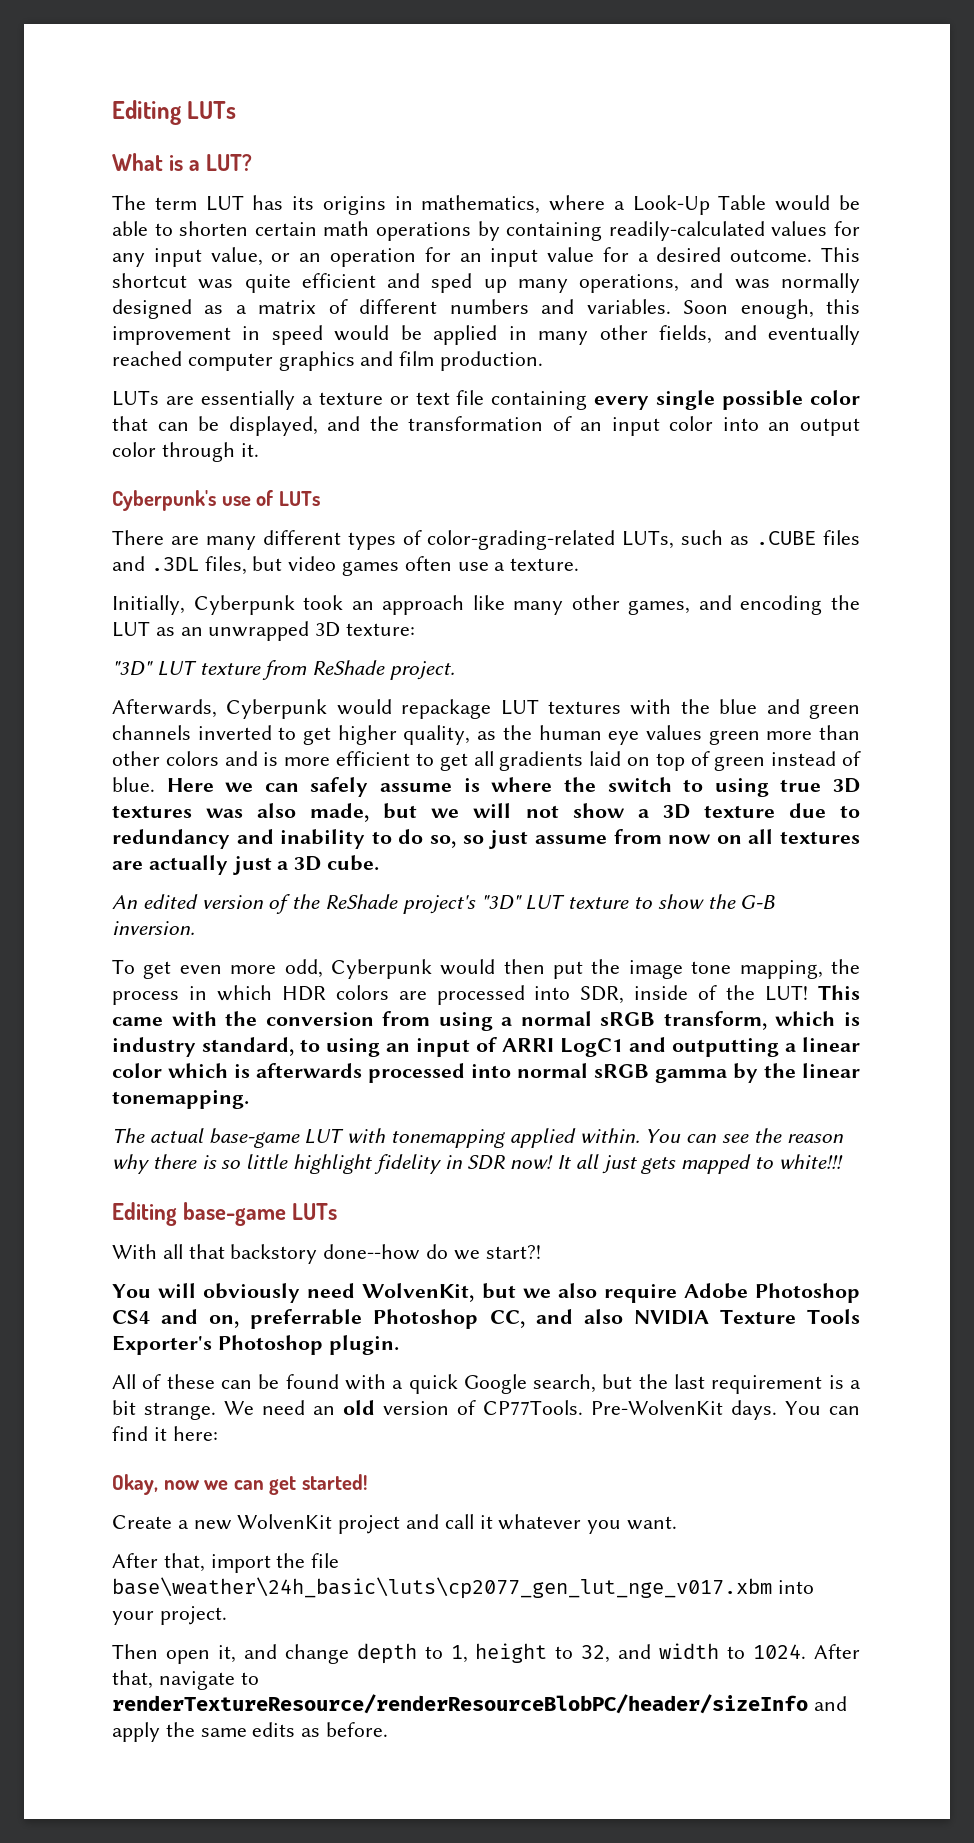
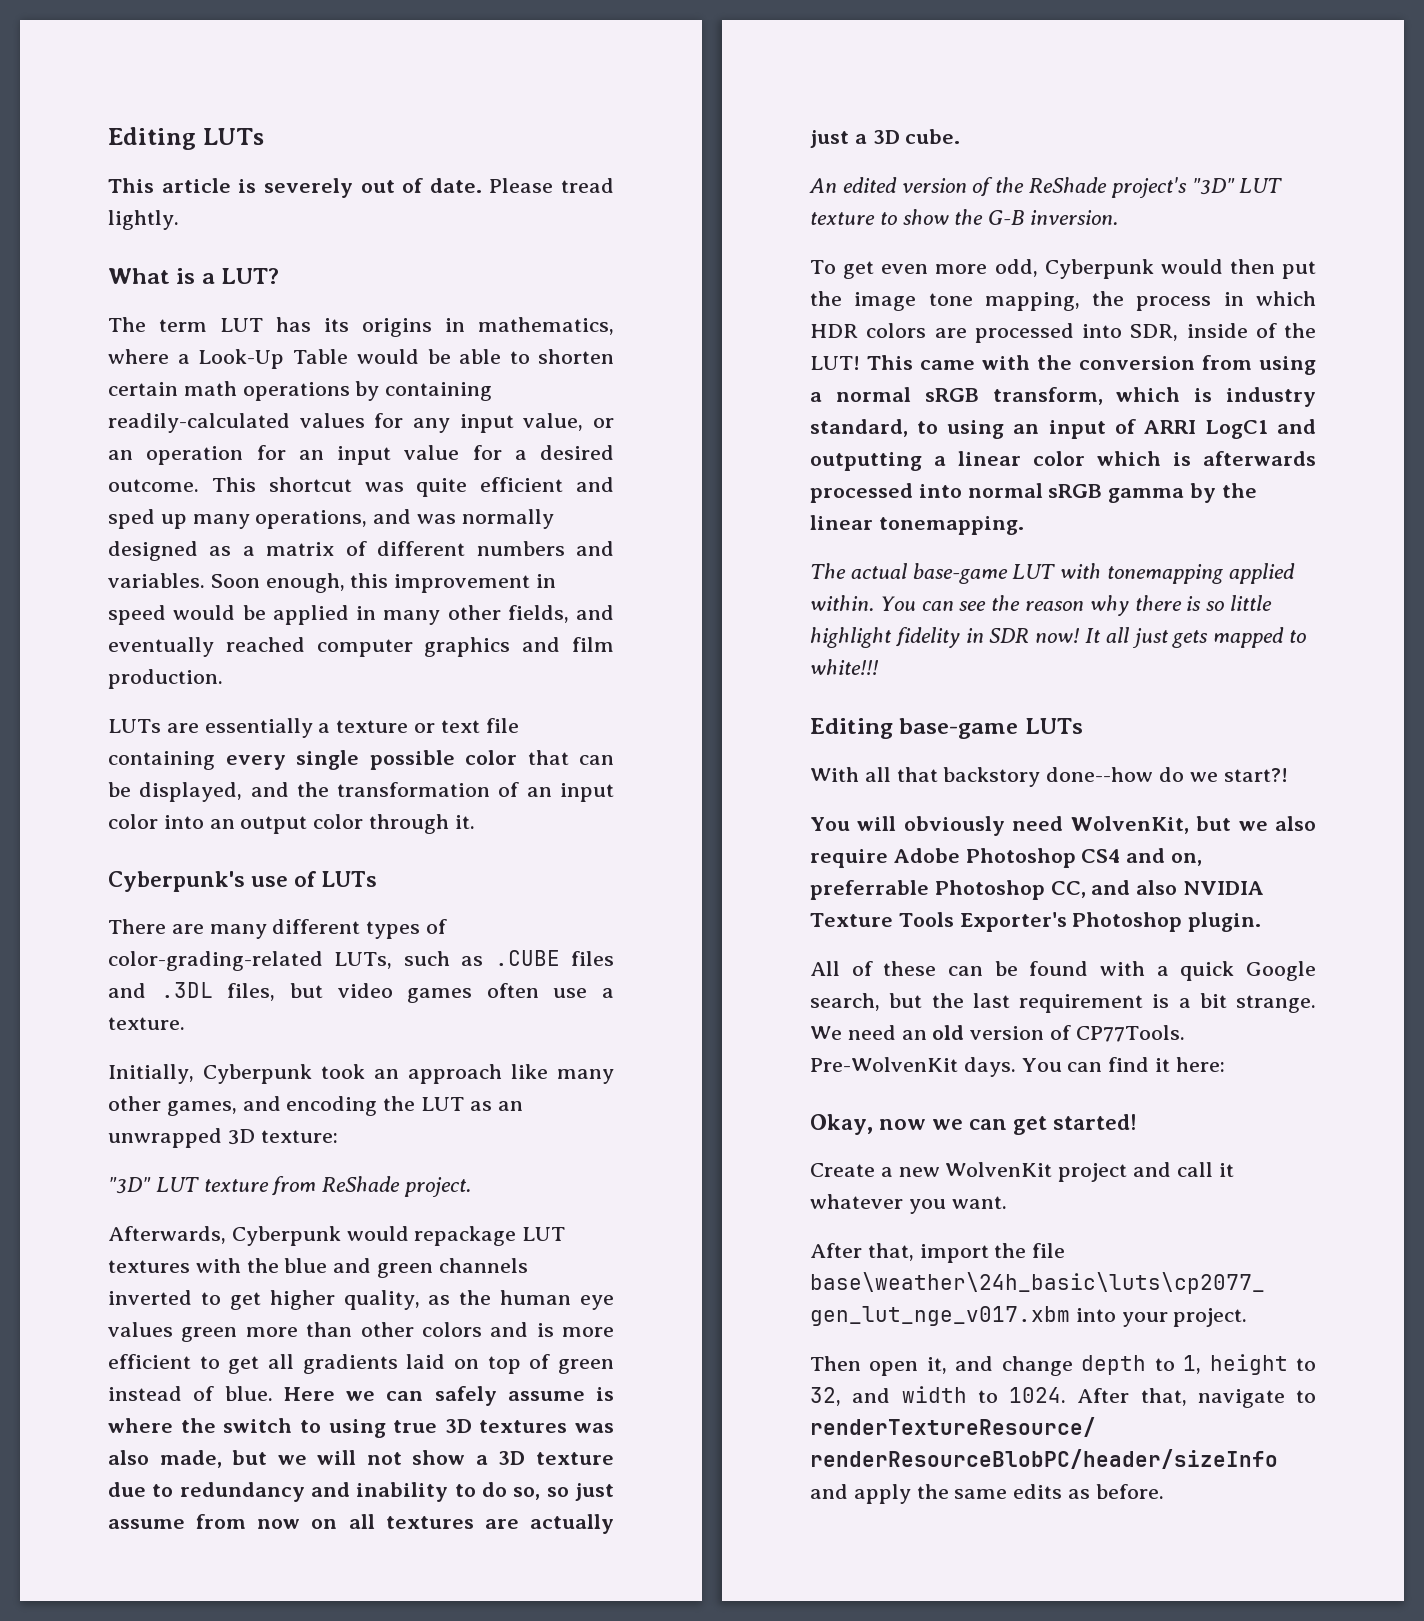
+ This article is severely out of date. Please tread lightly.

